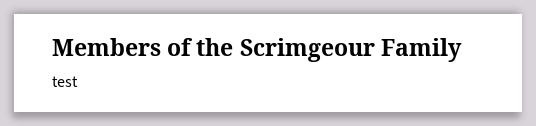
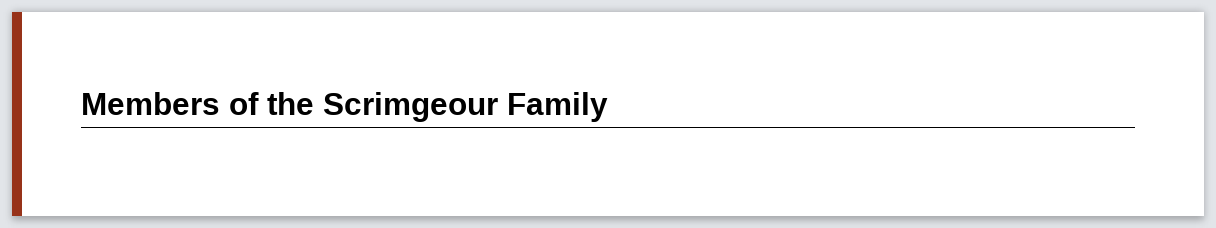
- test

